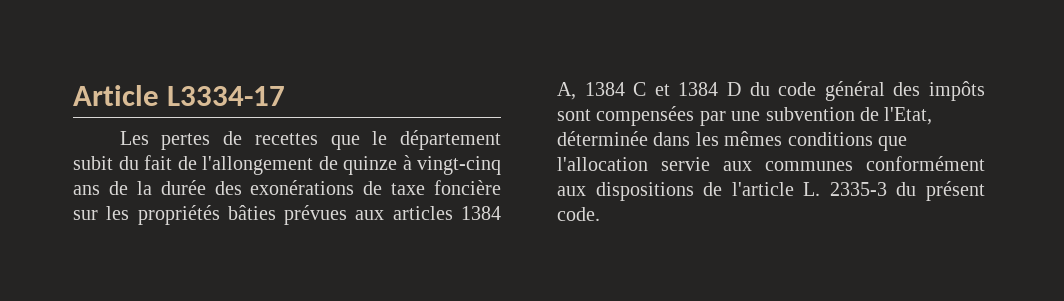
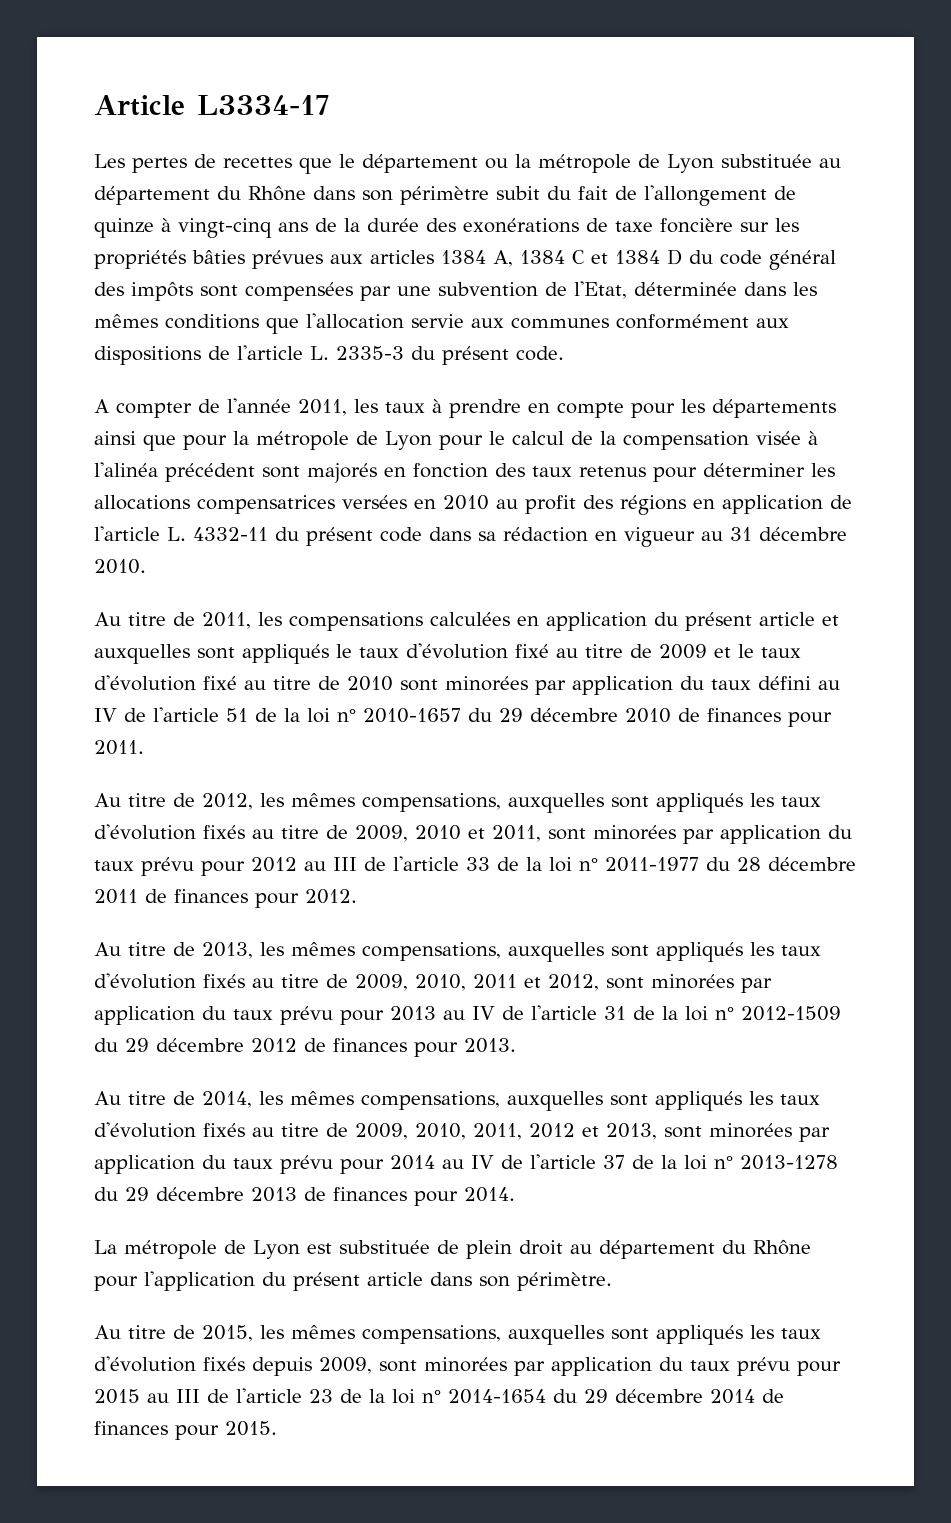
- Les pertes de recettes que le département subit du fait de l'allongement de quinze à vingt-cinq ans de la durée des exonérations de taxe foncière sur les propriétés bâties prévues aux articles 1384 A, 1384 C et 1384 D du code général des impôts sont compensées par une subvention de l'Etat, déterminée dans les mêmes conditions que l'allocation servie aux communes conformément aux dispositions de l'article L. 2335-3 du présent code.
+ Les pertes de recettes que le département ou la métropole de Lyon substituée au département du Rhône dans son périmètre subit du fait de l'allongement de quinze à vingt-cinq ans de la durée des exonérations de taxe foncière sur les propriétés bâties prévues aux articles 1384 A, 1384 C et 1384 D du code général des impôts sont compensées par une subvention de l'Etat, déterminée dans les mêmes conditions que l'allocation servie aux communes conformément aux dispositions de l'article L. 2335-3 du présent code.
+ A compter de l'année 2011, les taux à prendre en compte pour les départements ainsi que pour la métropole de Lyon pour le calcul de la compensation visée à l'alinéa précédent sont majorés en fonction des taux retenus pour déterminer les allocations compensatrices versées en 2010 au profit des régions en application de l'article L. 4332-11 du présent code dans sa rédaction en vigueur au 31 décembre 2010.
+ Au titre de 2011, les compensations calculées en application du présent article et auxquelles sont appliqués le taux d'évolution fixé au titre de 2009 et le taux d'évolution fixé au titre de 2010 sont minorées par application du taux défini au IV de l'article 51 de la loi n° 2010-1657 du 29 décembre 2010 de finances pour 2011.
+ Au titre de 2012, les mêmes compensations, auxquelles sont appliqués les taux d'évolution fixés au titre de 2009, 2010 et 2011, sont minorées par application du taux prévu pour 2012 au III de l'article 33 de la loi n° 2011-1977 du 28 décembre 2011 de finances pour 2012.
+ Au titre de 2013, les mêmes compensations, auxquelles sont appliqués les taux d'évolution fixés au titre de 2009, 2010, 2011 et 2012, sont minorées par application du taux prévu pour 2013 au IV de l'article 31 de la loi n° 2012-1509 du 29 décembre 2012 de finances pour 2013.
+ Au titre de 2014, les mêmes compensations, auxquelles sont appliqués les taux d'évolution fixés au titre de 2009, 2010, 2011, 2012 et 2013, sont minorées par application du taux prévu pour 2014 au IV de l'article 37 de la loi n° 2013-1278 du 29 décembre 2013 de finances pour 2014.
+ La métropole de Lyon est substituée de plein droit au département du Rhône pour l'application du présent article dans son périmètre.
+ Au titre de 2015, les mêmes compensations, auxquelles sont appliqués les taux d'évolution fixés depuis 2009, sont minorées par application du taux prévu pour 2015 au III de l'article 23 de la loi n° 2014-1654 du 29 décembre 2014 de finances pour 2015.

